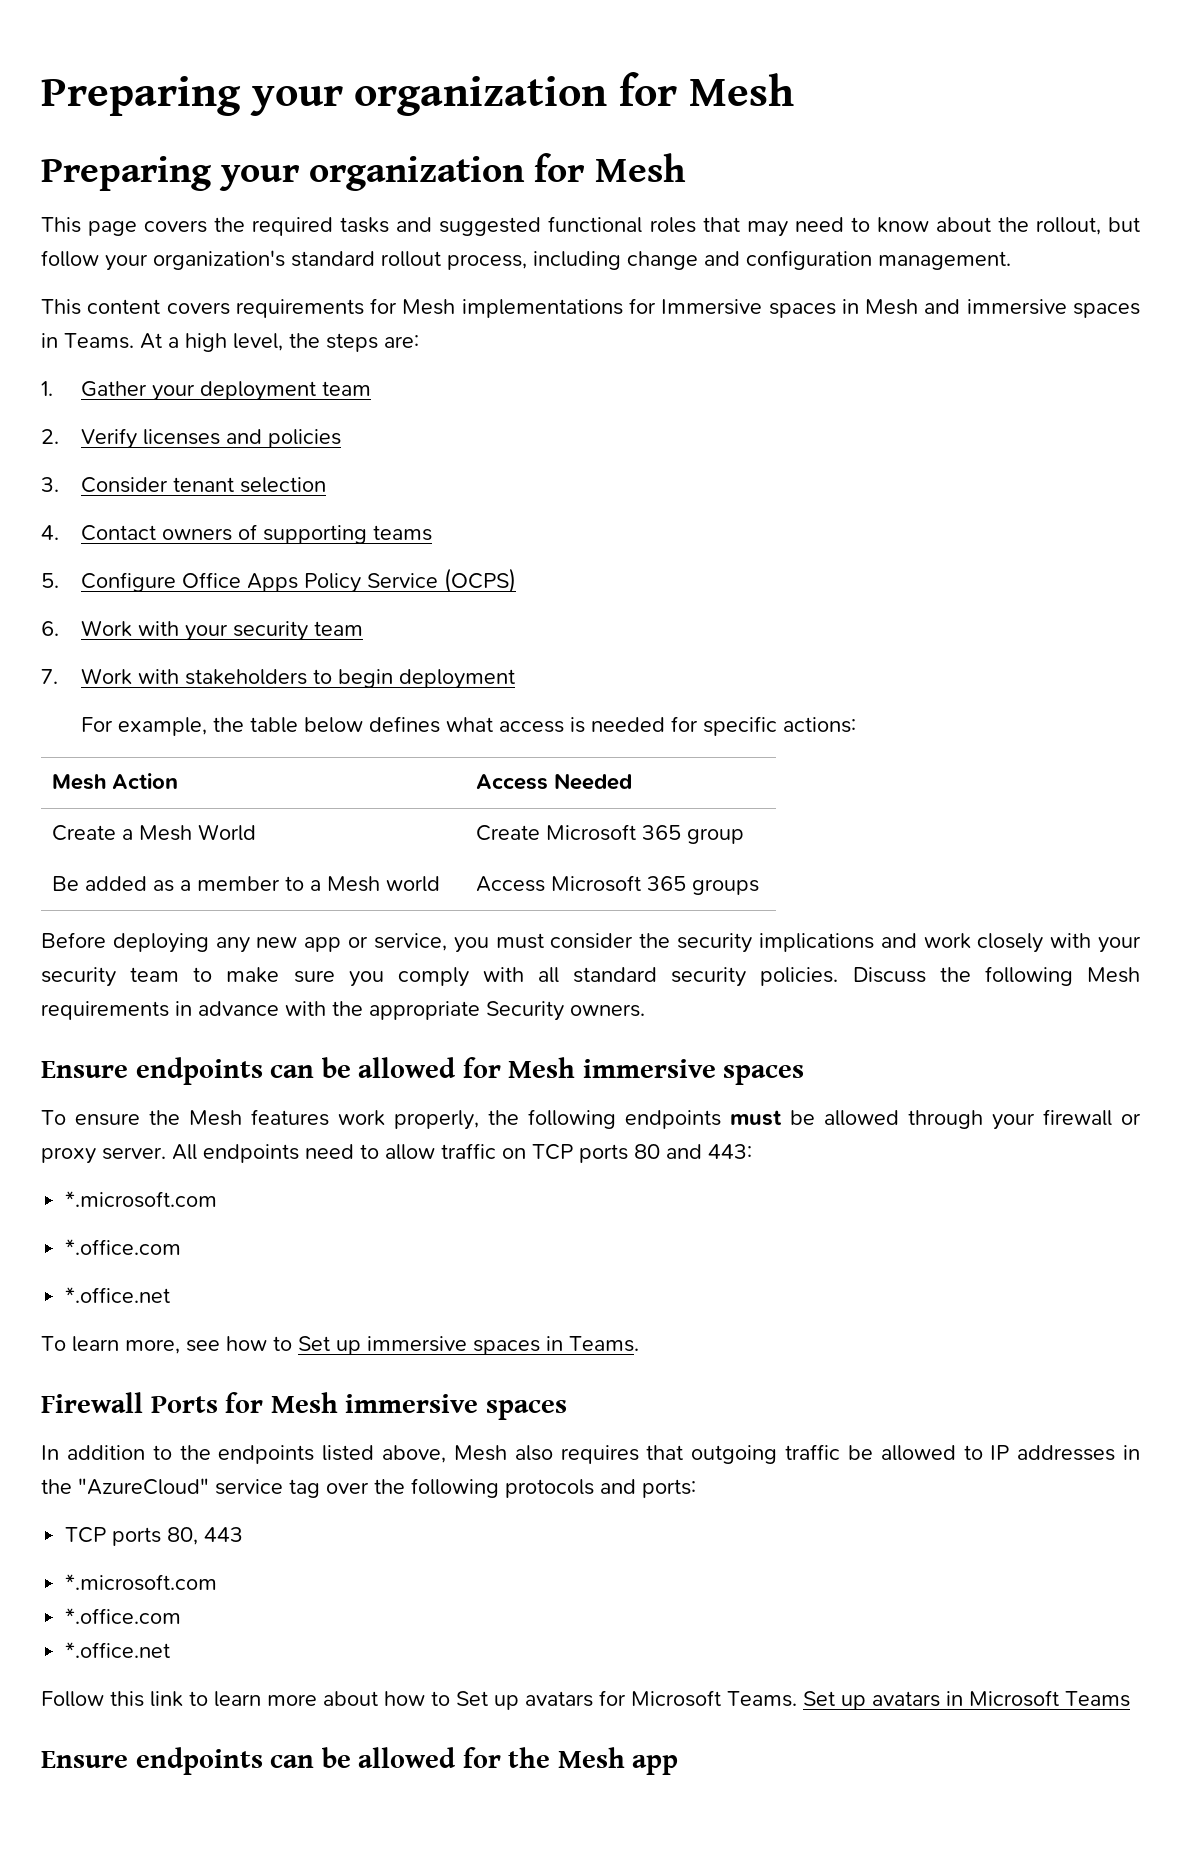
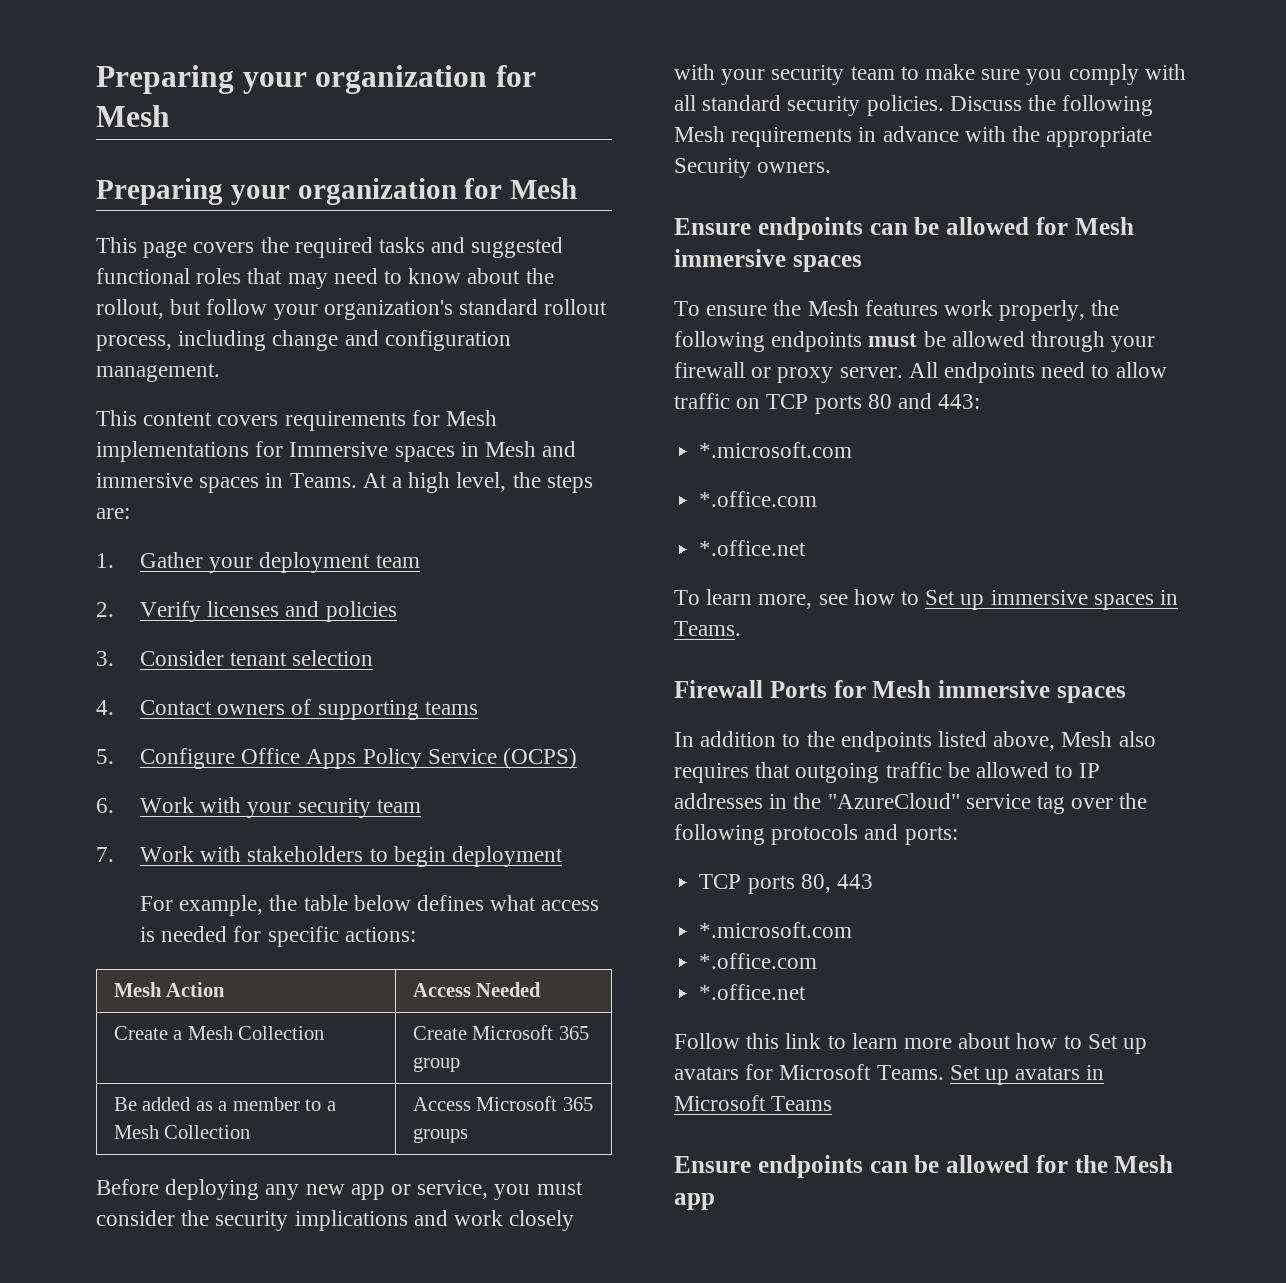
- Create a Mesh World | Create Microsoft 365 group
+ Create a Mesh Collection | Create Microsoft 365 group
- Be added as a member to a Mesh world | Access Microsoft 365 groups
+ Be added as a member to a Mesh Collection | Access Microsoft 365 groups

